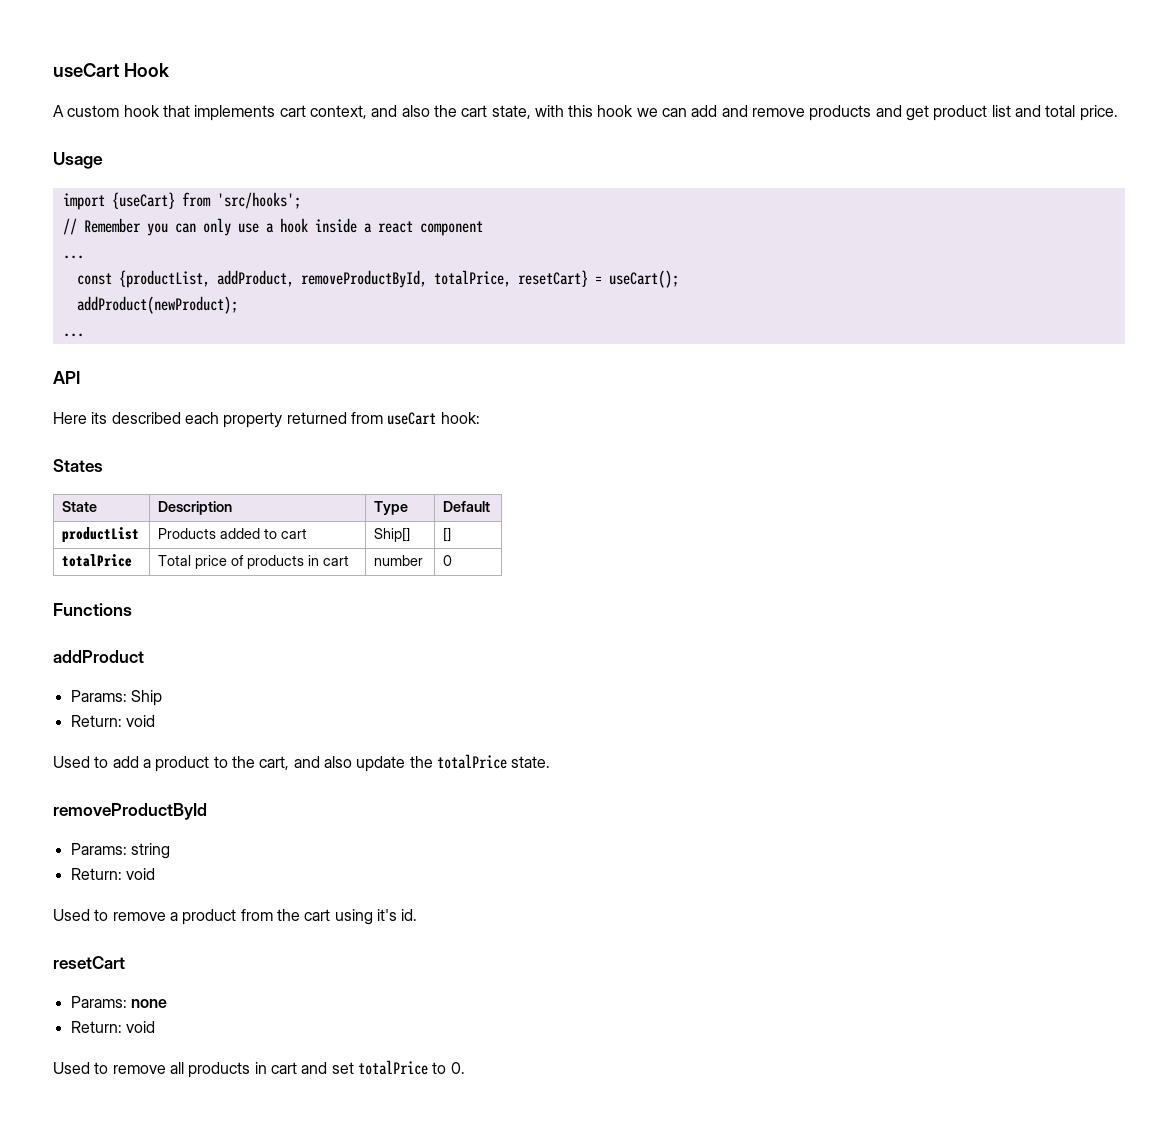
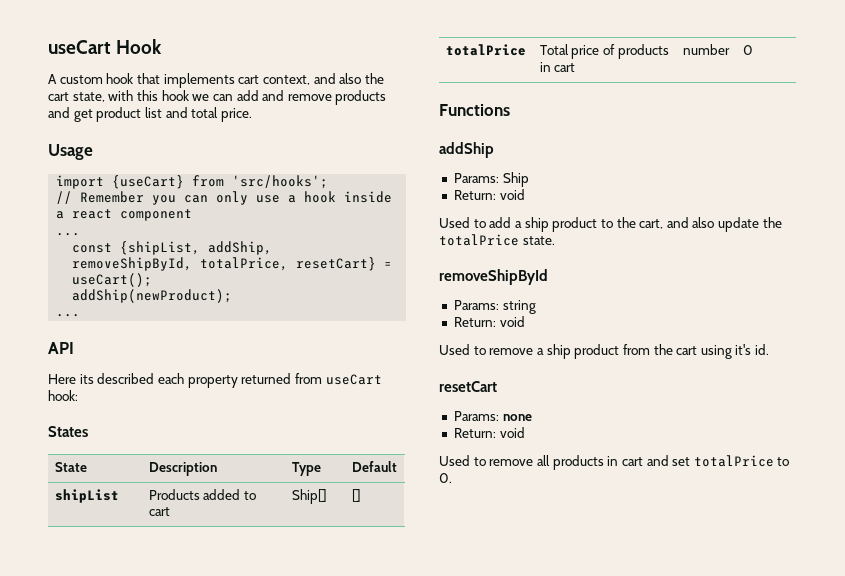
- const {productList, addProduct, removeProductById, totalPrice, resetCart} = useCart();
+ const {shipList, addShip, removeShipById, totalPrice, resetCart} = useCart();
- addProduct(newProduct);
+ addShip(newProduct);
- productList | Products added to cart | Ship[] | []
+ shipList | Products added to cart | Ship[] | []
- addProduct
+ addShip
- Used to add a product to the cart, and also update the totalPrice state.
+ Used to add a ship product to the cart, and also update the totalPrice state.
- removeProductById
+ removeShipById
- Used to remove a product from the cart using it's id.
+ Used to remove a ship product from the cart using it's id.

